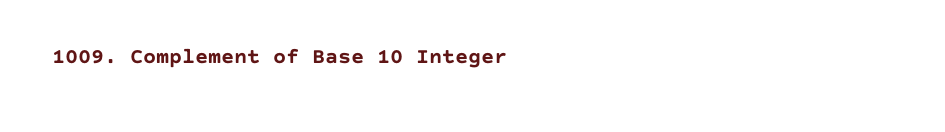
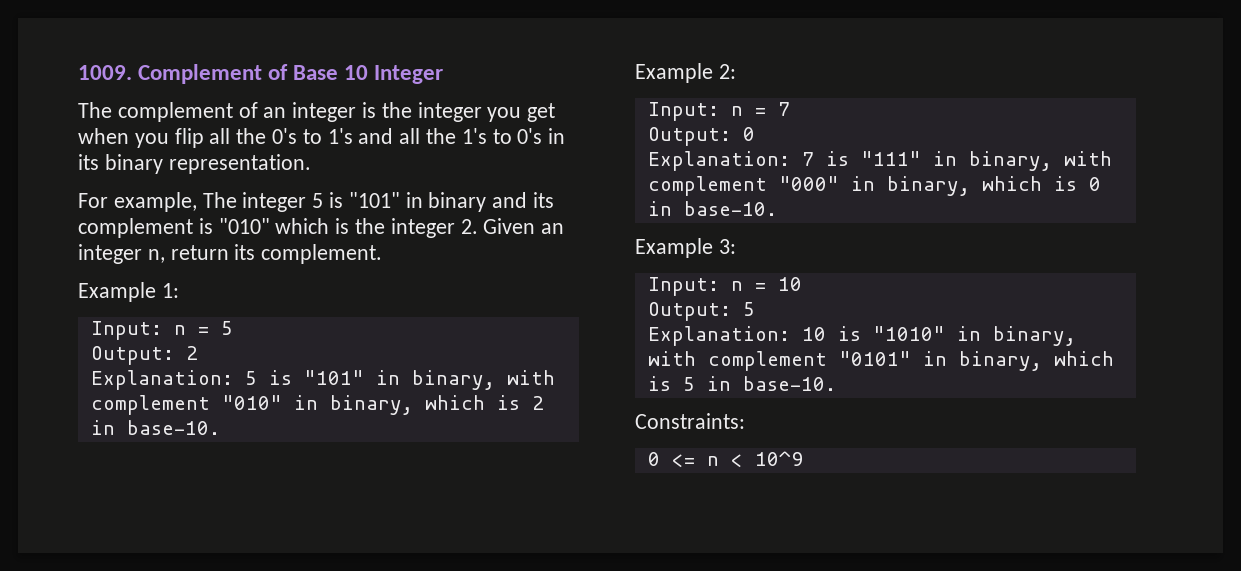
+ The complement of an integer is the integer you get when you flip all the 0's to 1's and all the 1's to 0's in its binary representation.
+ For example, The integer 5 is "101" in binary and its complement is "010" which is the integer 2. Given an integer n, return its complement.
+ Example 1:
+ Input: n = 5
+ Output: 2
+ Explanation: 5 is "101" in binary, with complement "010" in binary, which is 2 in base-10.
+ Example 2:
+ Input: n = 7
+ Output: 0
+ Explanation: 7 is "111" in binary, with complement "000" in binary, which is 0 in base-10.
+ Example 3:
+ Input: n = 10
+ Output: 5
+ Explanation: 10 is "1010" in binary, with complement "0101" in binary, which is 5 in base-10.
+ Constraints:
+ 0 <= n < 10^9

